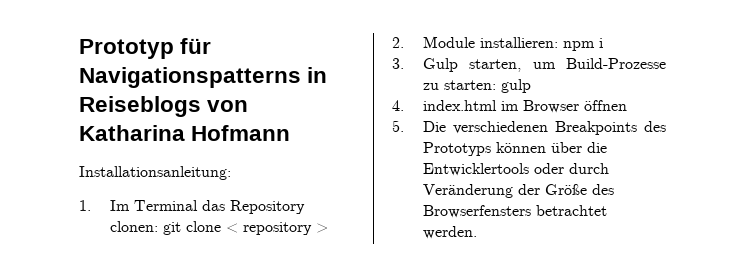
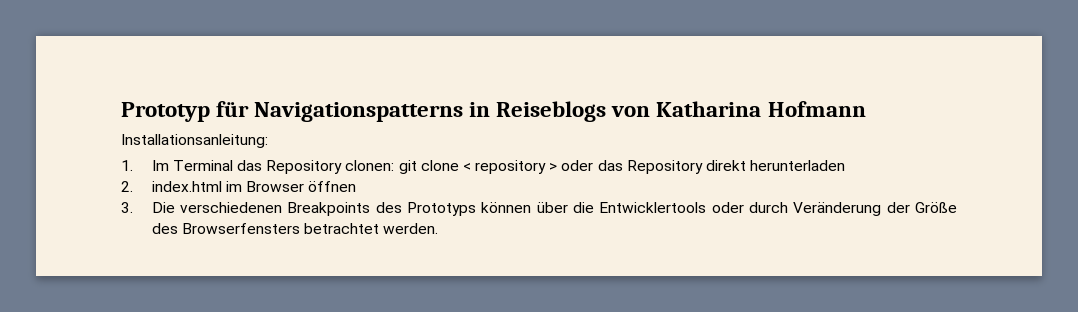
- 1. Im Terminal das Repository clonen: git clone < repository >
- 2. Module installieren: npm i
- 3. Gulp starten, um Build-Prozesse zu starten: gulp
- 4. index.html im Browser öffnen
+ 1. Im Terminal das Repository clonen: git clone < repository > oder das Repository direkt herunterladen
+ 2. index.html im Browser öffnen
- 5. Die verschiedenen Breakpoints des Prototyps können über die Entwicklertools oder durch Veränderung der Größe des Browserfensters betrachtet werden.
+ 3. Die verschiedenen Breakpoints des Prototyps können über die Entwicklertools oder durch Veränderung der Größe des Browserfensters betrachtet werden.

